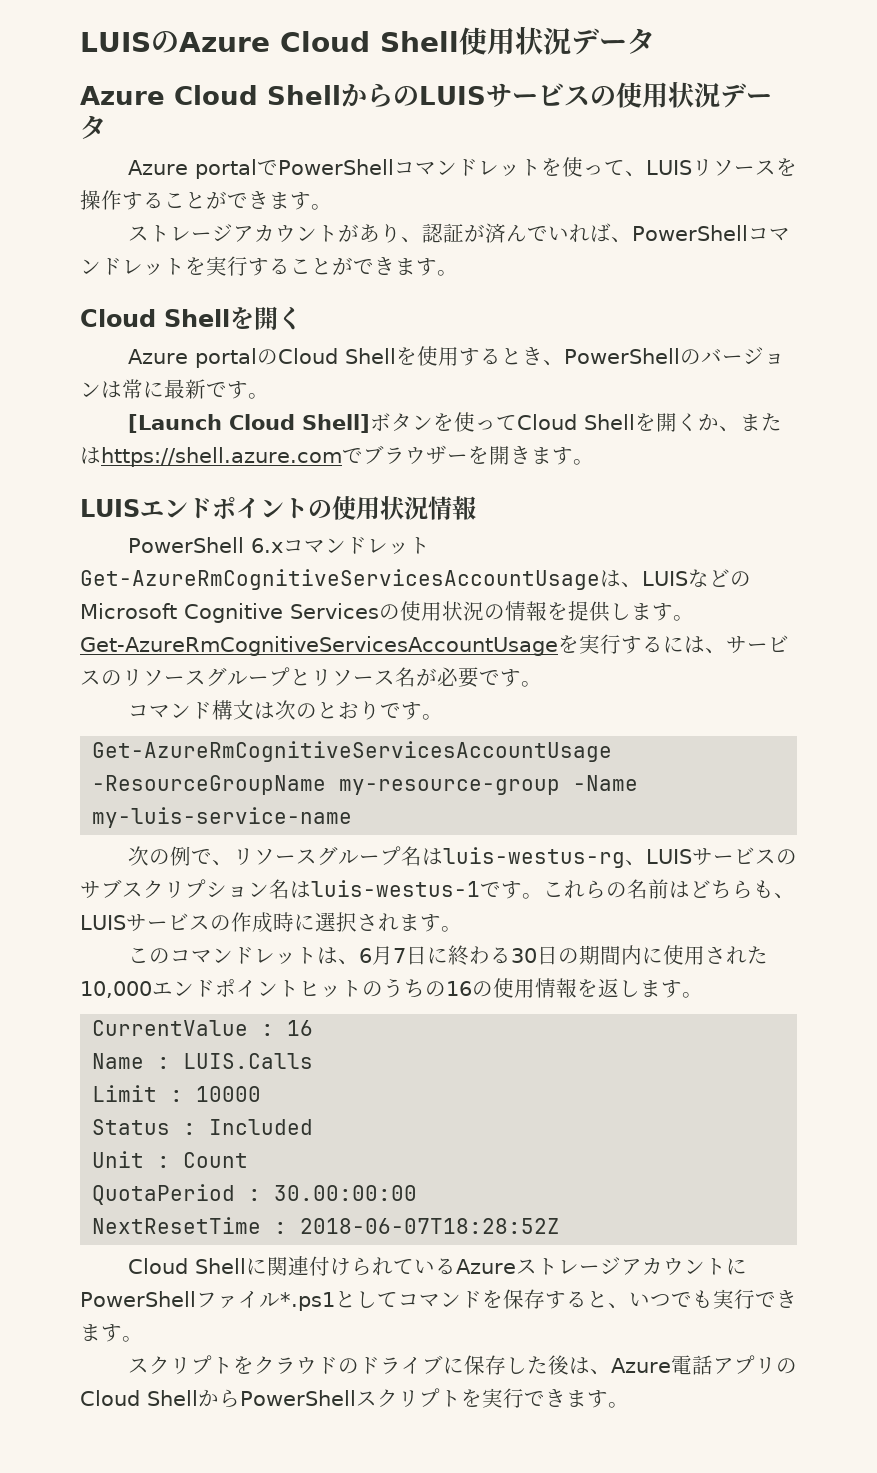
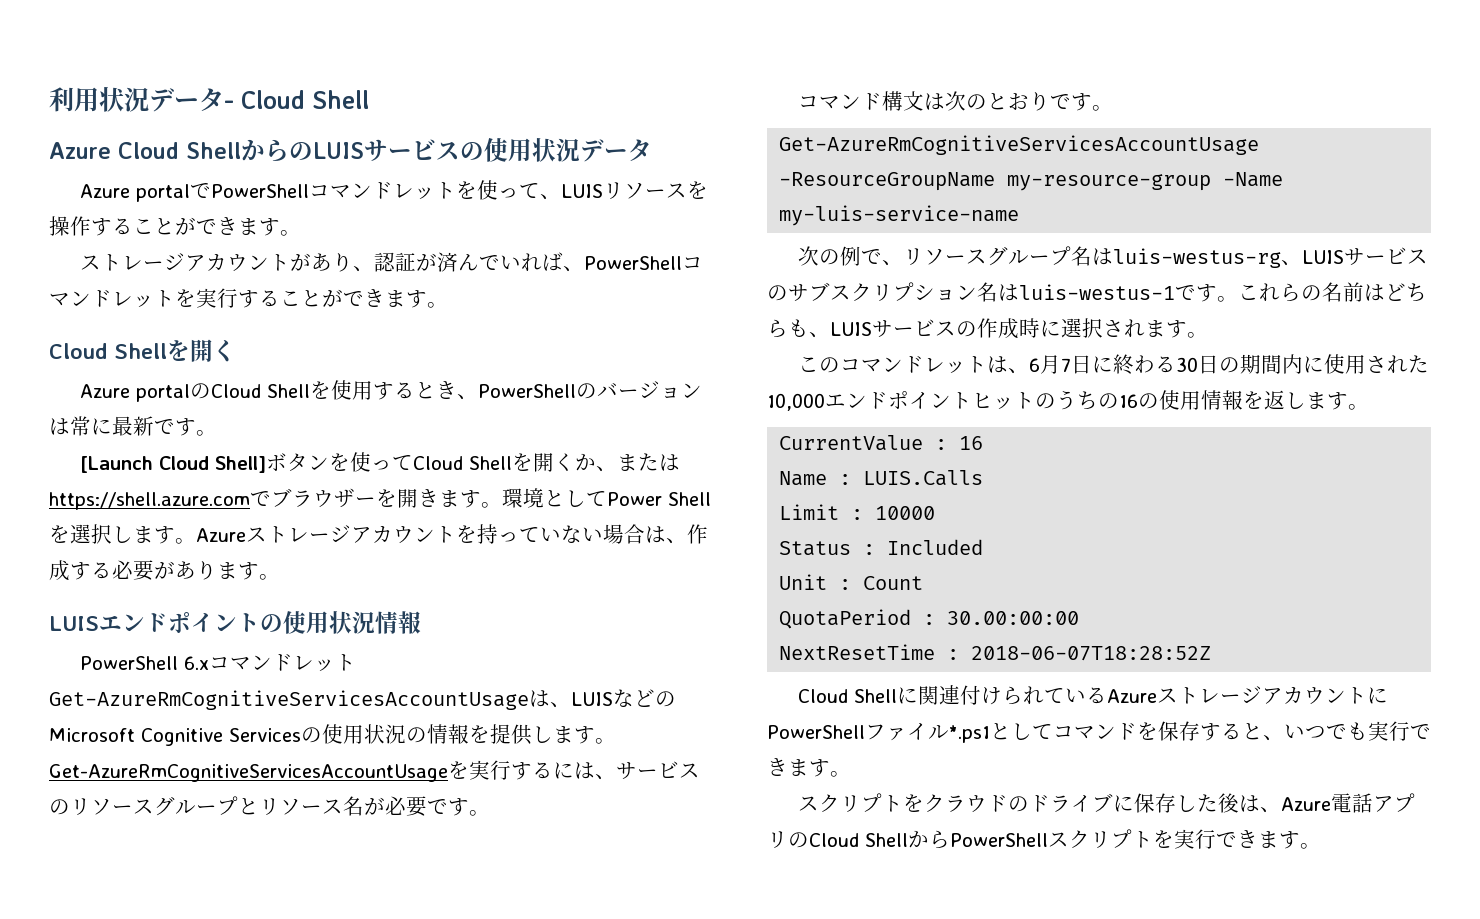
- LUISのAzure Cloud Shell使用状況データ
+ 利用状況データ- Cloud Shell
+ 環境としてPower Shellを選択します。Azureストレージアカウントを持っていない場合は、作成する必要があります。

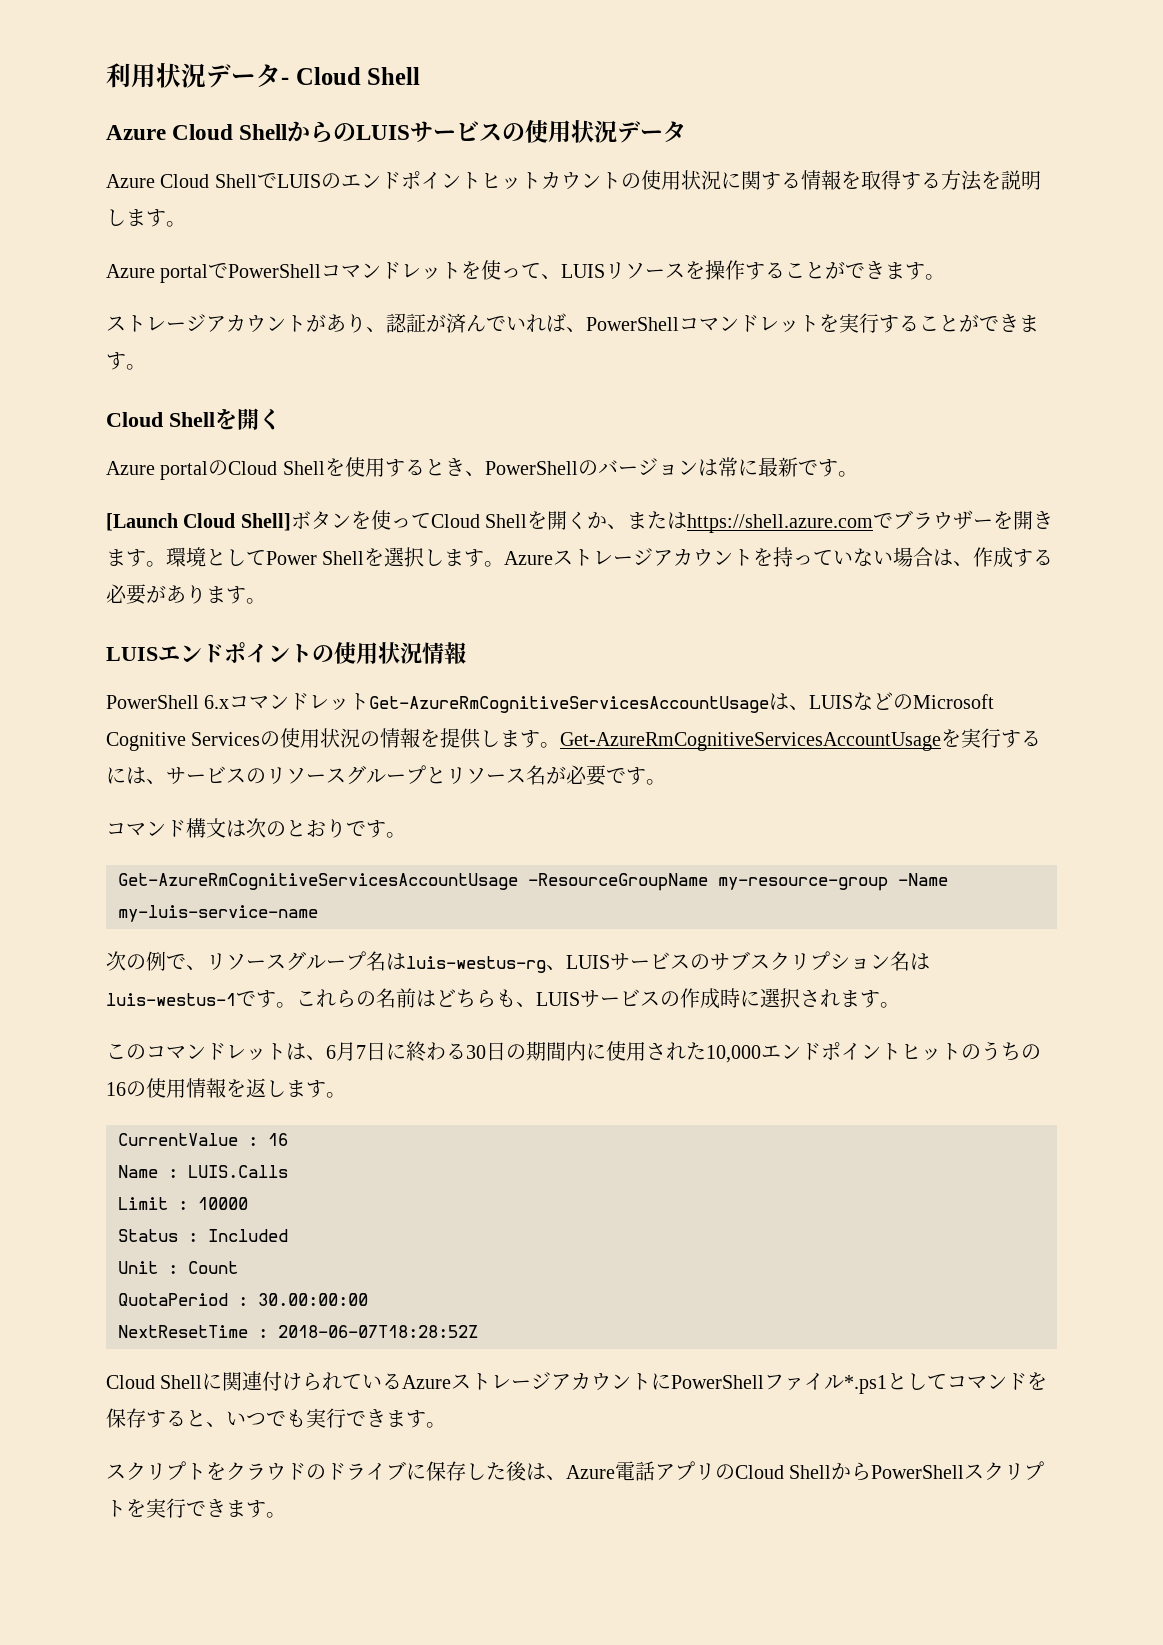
+ Azure Cloud ShellでLUISのエンドポイントヒットカウントの使用状況に関する情報を取得する方法を説明します。

